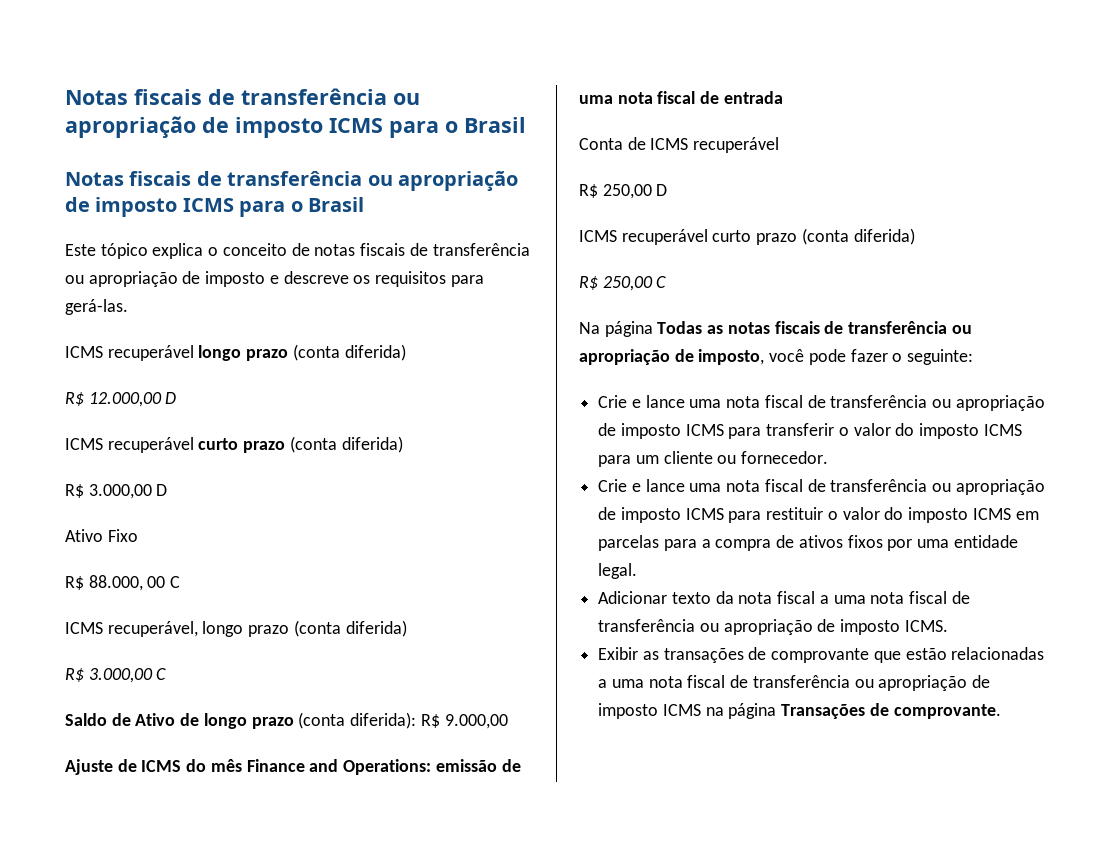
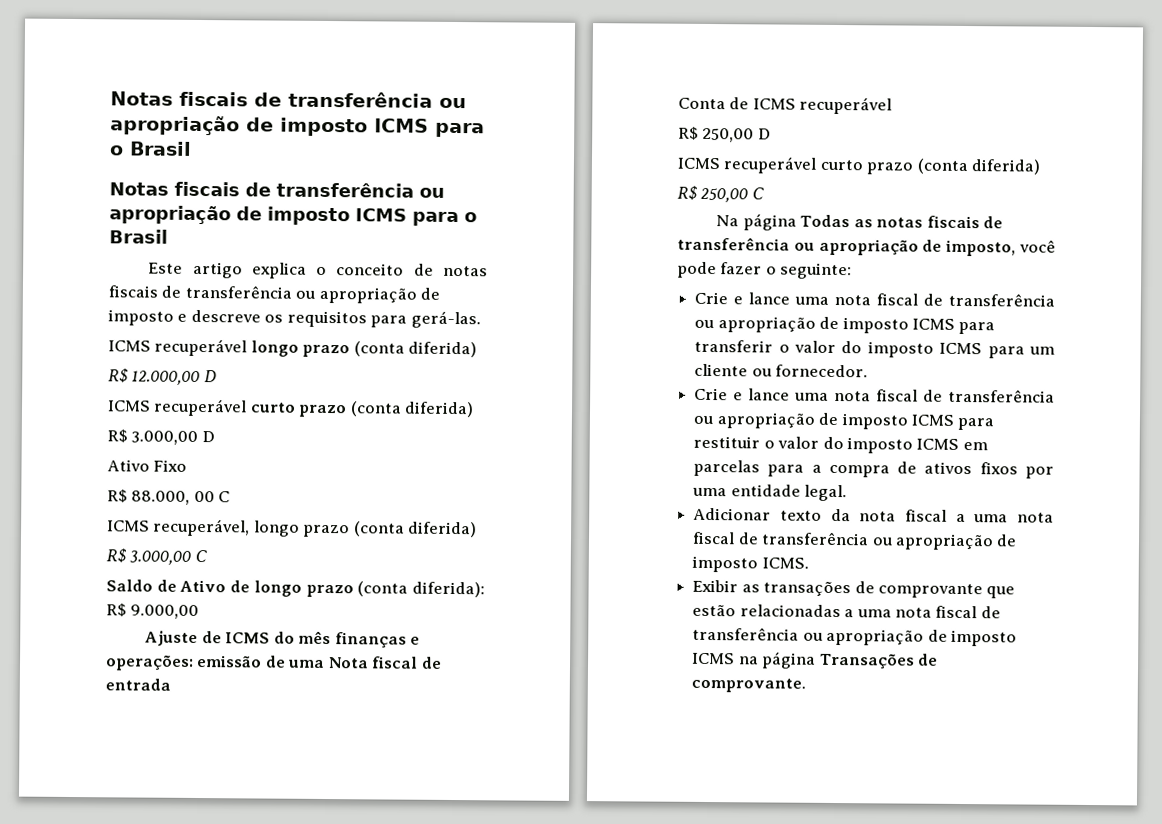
- Este tópico explica o conceito de notas fiscais de transferência ou apropriação de imposto e descreve os requisitos para gerá-las.
+ Este artigo explica o conceito de notas fiscais de transferência ou apropriação de imposto e descreve os requisitos para gerá-las.
- Ajuste de ICMS do mês Finance and Operations: emissão de uma nota fiscal de entrada
+ Ajuste de ICMS do mês finanças e operações: emissão de uma Nota fiscal de entrada

